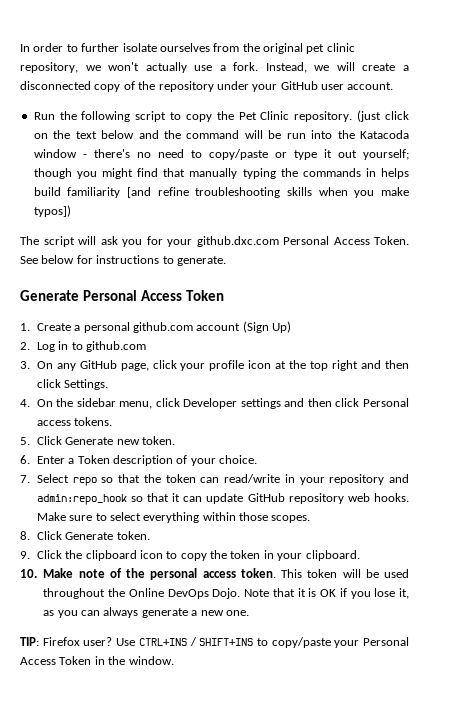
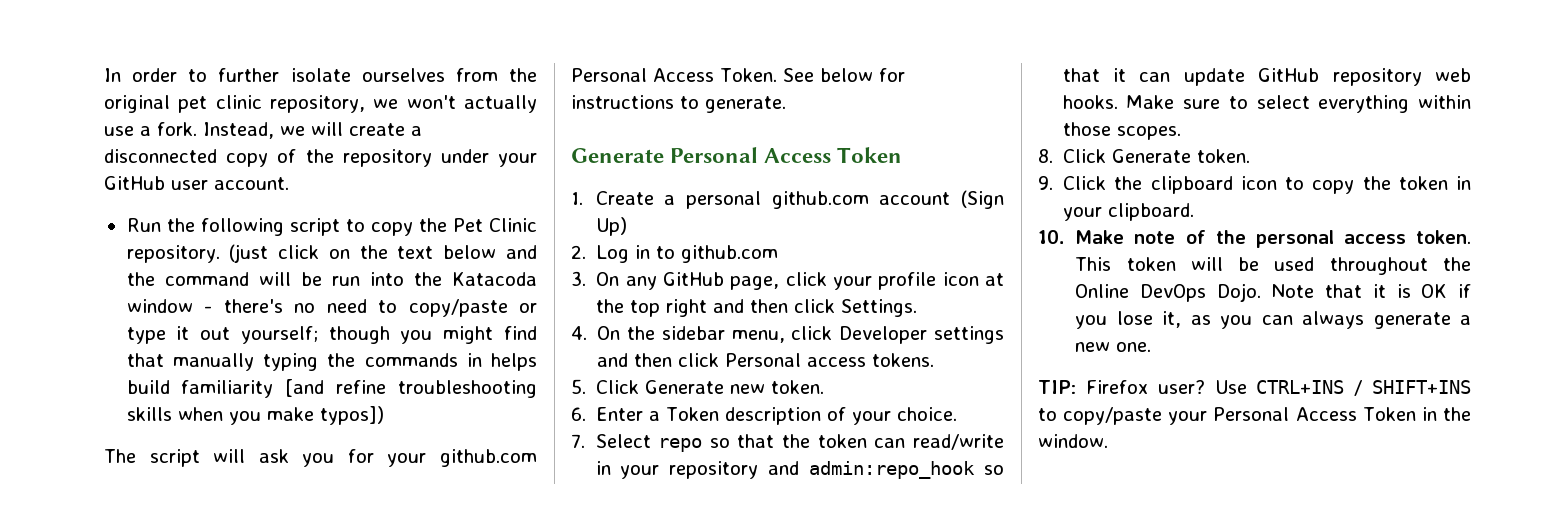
- The script will ask you for your github.dxc.com Personal Access Token.
+ The script will ask you for your github.com Personal Access Token.

